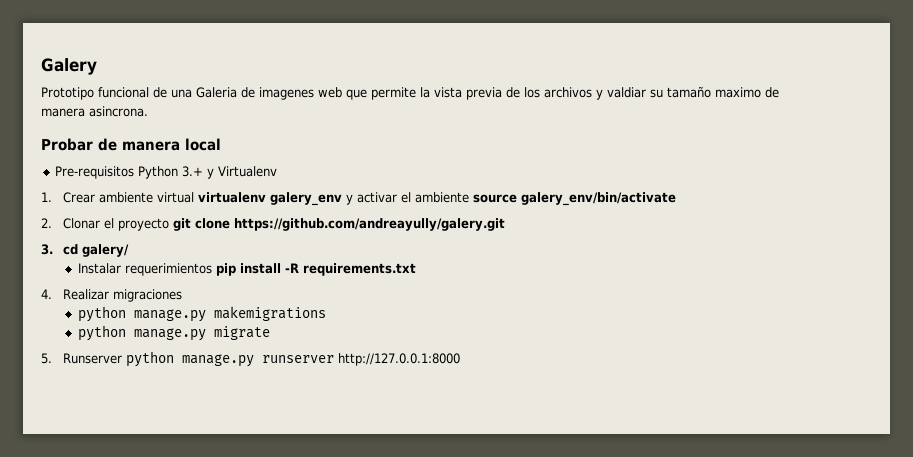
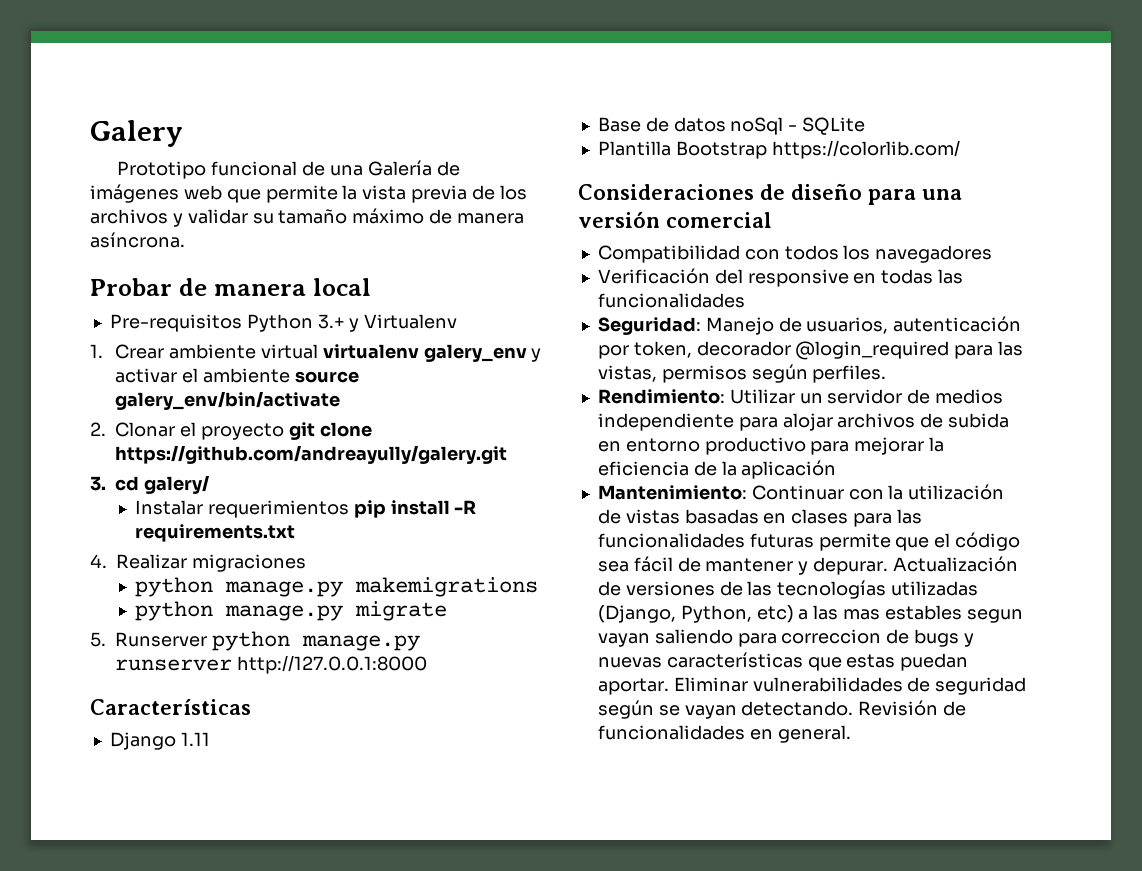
- Prototipo funcional de una Galeria de imagenes web que permite la vista previa de los archivos y valdiar su tamaño maximo de manera asincrona.
+ Prototipo funcional de una Galería de imágenes web que permite la vista previa de los archivos y validar su tamaño máximo de manera asíncrona.
+ Características
+ Django 1.11
+ Base de datos noSql - SQLite
+ Plantilla Bootstrap https://colorlib.com/
+ Consideraciones de diseño para una versión comercial
+ Compatibilidad con todos los navegadores
+ Verificación del responsive en todas las funcionalidades
+ Seguridad: Manejo de usuarios, autenticación por token, decorador @login_required para las vistas, permisos según perfiles.
+ Rendimiento: Utilizar un servidor de medios independiente para alojar archivos de subida en entorno productivo para mejorar la eficiencia de la aplicación
+ Mantenimiento: Continuar con la utilización de vistas basadas en clases para las funcionalidades futuras permite que el código sea fácil de mantener y depurar. Actualización de versiones de las tecnologías utilizadas (Django, Python, etc) a las mas estables segun vayan saliendo para correccion de bugs y nuevas características que estas puedan aportar. Eliminar vulnerabilidades de seguridad según se vayan detectando. Revisión de funcionalidades en general.

